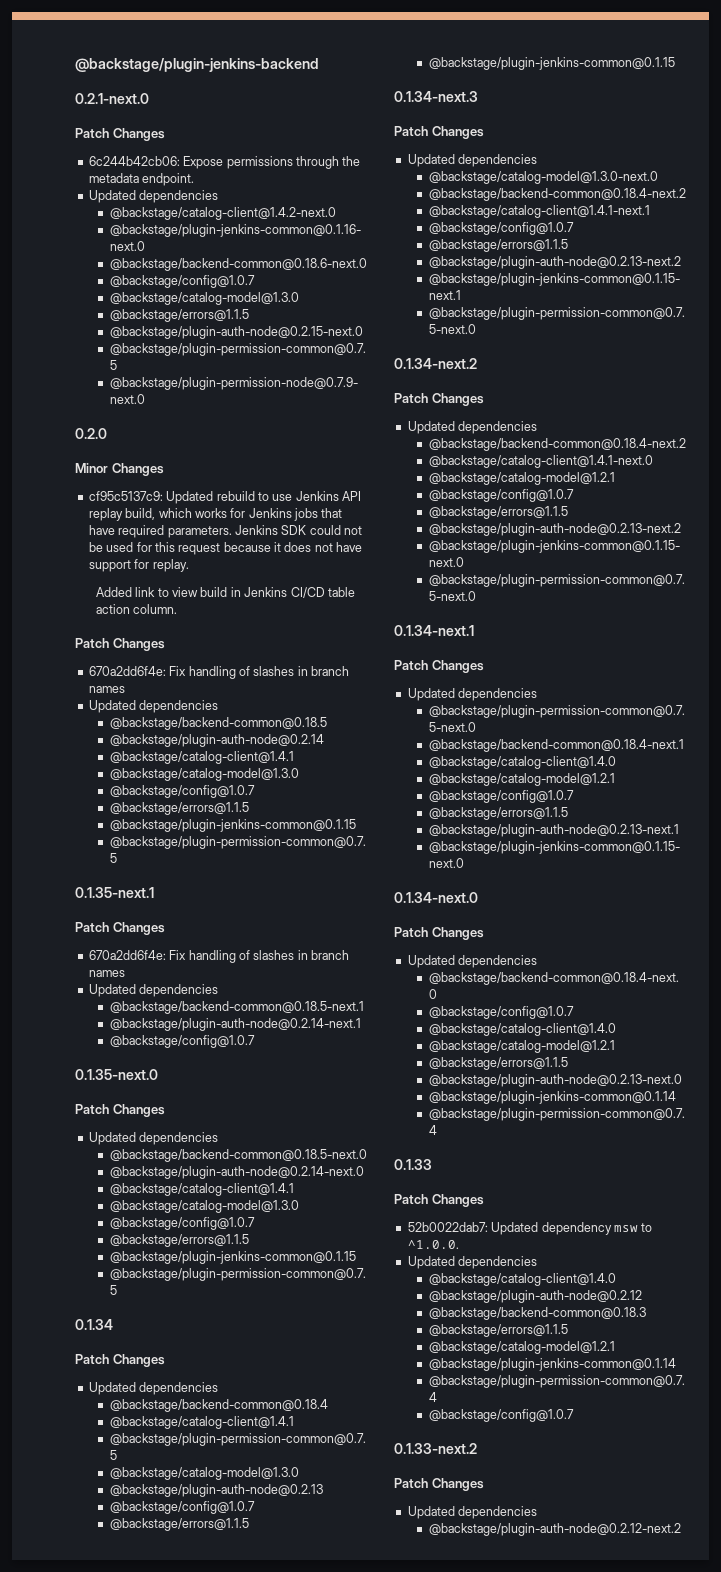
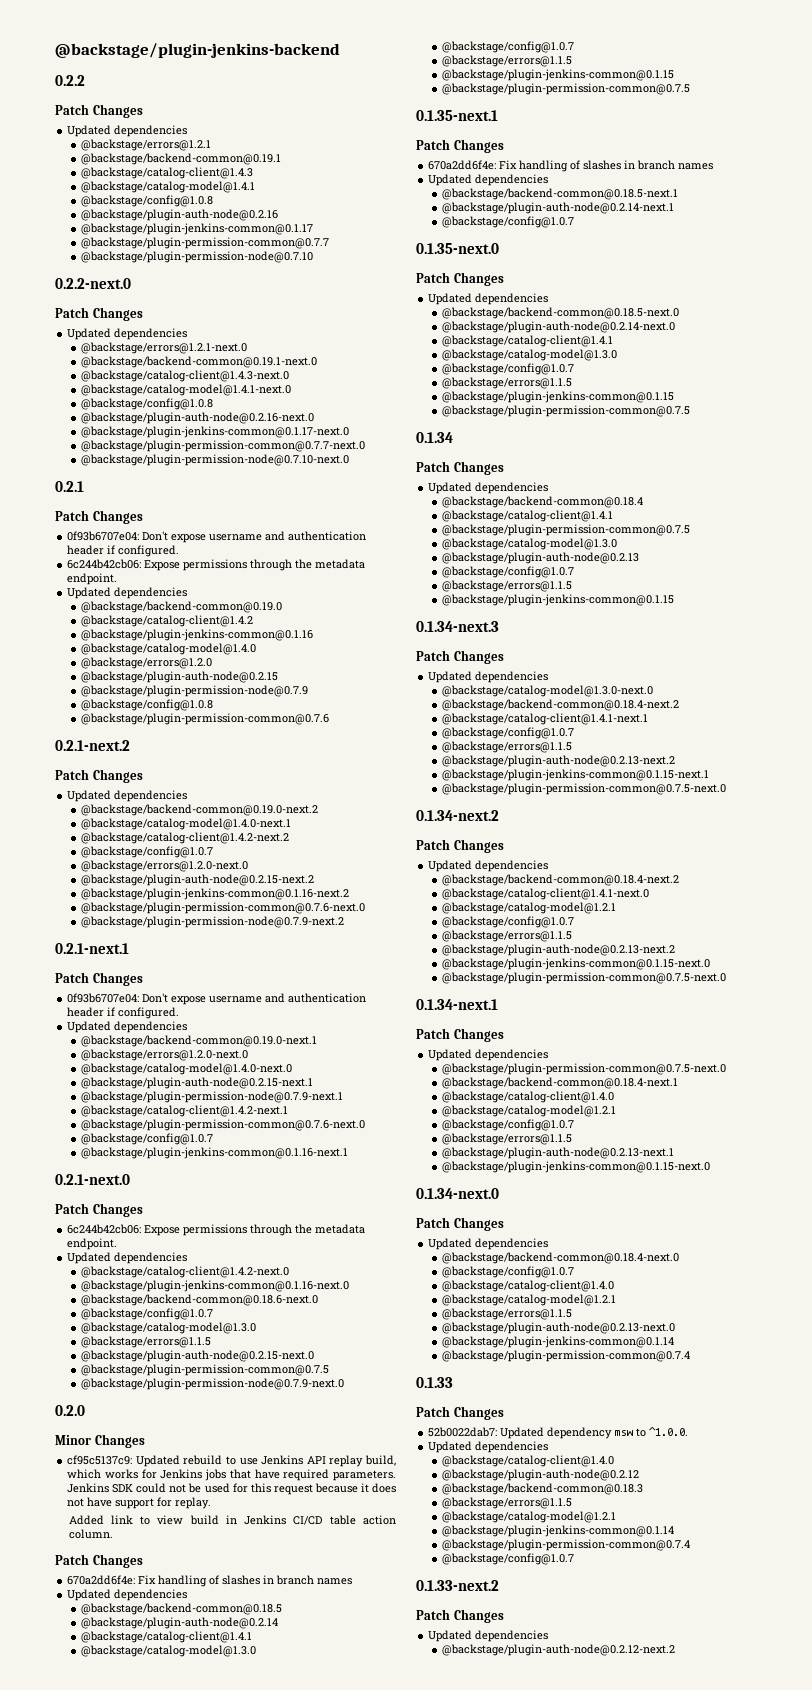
+ 0.2.2
+ Patch Changes
+ Updated dependencies
+ @backstage/errors@1.2.1
+ @backstage/backend-common@0.19.1
+ @backstage/catalog-client@1.4.3
+ @backstage/catalog-model@1.4.1
+ @backstage/config@1.0.8
+ @backstage/plugin-auth-node@0.2.16
+ @backstage/plugin-jenkins-common@0.1.17
+ @backstage/plugin-permission-common@0.7.7
+ @backstage/plugin-permission-node@0.7.10
+ 0.2.2-next.0
+ Patch Changes
+ Updated dependencies
+ @backstage/errors@1.2.1-next.0
+ @backstage/backend-common@0.19.1-next.0
+ @backstage/catalog-client@1.4.3-next.0
+ @backstage/catalog-model@1.4.1-next.0
+ @backstage/config@1.0.8
+ @backstage/plugin-auth-node@0.2.16-next.0
+ @backstage/plugin-jenkins-common@0.1.17-next.0
+ @backstage/plugin-permission-common@0.7.7-next.0
+ @backstage/plugin-permission-node@0.7.10-next.0
+ 0.2.1
+ Patch Changes
+ 0f93b6707e04: Don't expose username and authentication header if configured.
+ 6c244b42cb06: Expose permissions through the metadata endpoint.
+ Updated dependencies
+ @backstage/backend-common@0.19.0
+ @backstage/catalog-client@1.4.2
+ @backstage/plugin-jenkins-common@0.1.16
+ @backstage/catalog-model@1.4.0
+ @backstage/errors@1.2.0
+ @backstage/plugin-auth-node@0.2.15
+ @backstage/plugin-permission-node@0.7.9
+ @backstage/config@1.0.8
+ @backstage/plugin-permission-common@0.7.6
+ 0.2.1-next.2
+ Patch Changes
+ Updated dependencies
+ @backstage/backend-common@0.19.0-next.2
+ @backstage/catalog-model@1.4.0-next.1
+ @backstage/catalog-client@1.4.2-next.2
+ @backstage/config@1.0.7
+ @backstage/errors@1.2.0-next.0
+ @backstage/plugin-auth-node@0.2.15-next.2
+ @backstage/plugin-jenkins-common@0.1.16-next.2
+ @backstage/plugin-permission-common@0.7.6-next.0
+ @backstage/plugin-permission-node@0.7.9-next.2
+ 0.2.1-next.1
+ Patch Changes
+ 0f93b6707e04: Don't expose username and authentication header if configured.
+ Updated dependencies
+ @backstage/backend-common@0.19.0-next.1
+ @backstage/errors@1.2.0-next.0
+ @backstage/catalog-model@1.4.0-next.0
+ @backstage/plugin-auth-node@0.2.15-next.1
+ @backstage/plugin-permission-node@0.7.9-next.1
+ @backstage/catalog-client@1.4.2-next.1
+ @backstage/plugin-permission-common@0.7.6-next.0
+ @backstage/config@1.0.7
+ @backstage/plugin-jenkins-common@0.1.16-next.1

